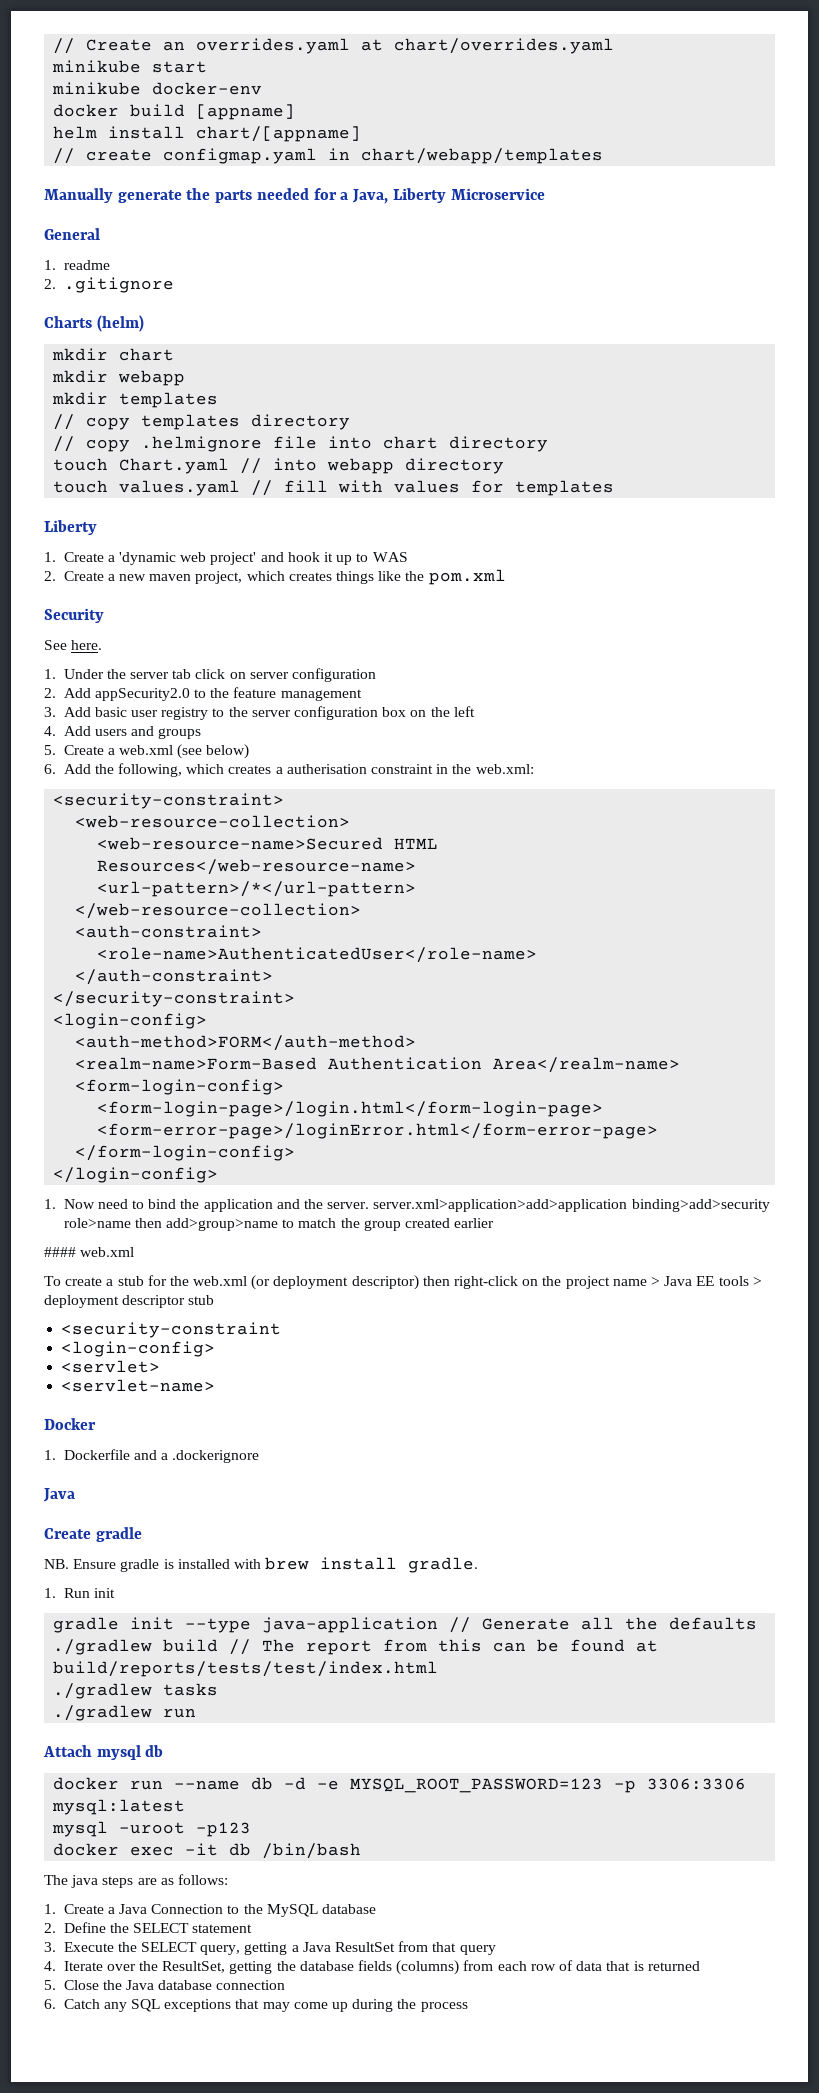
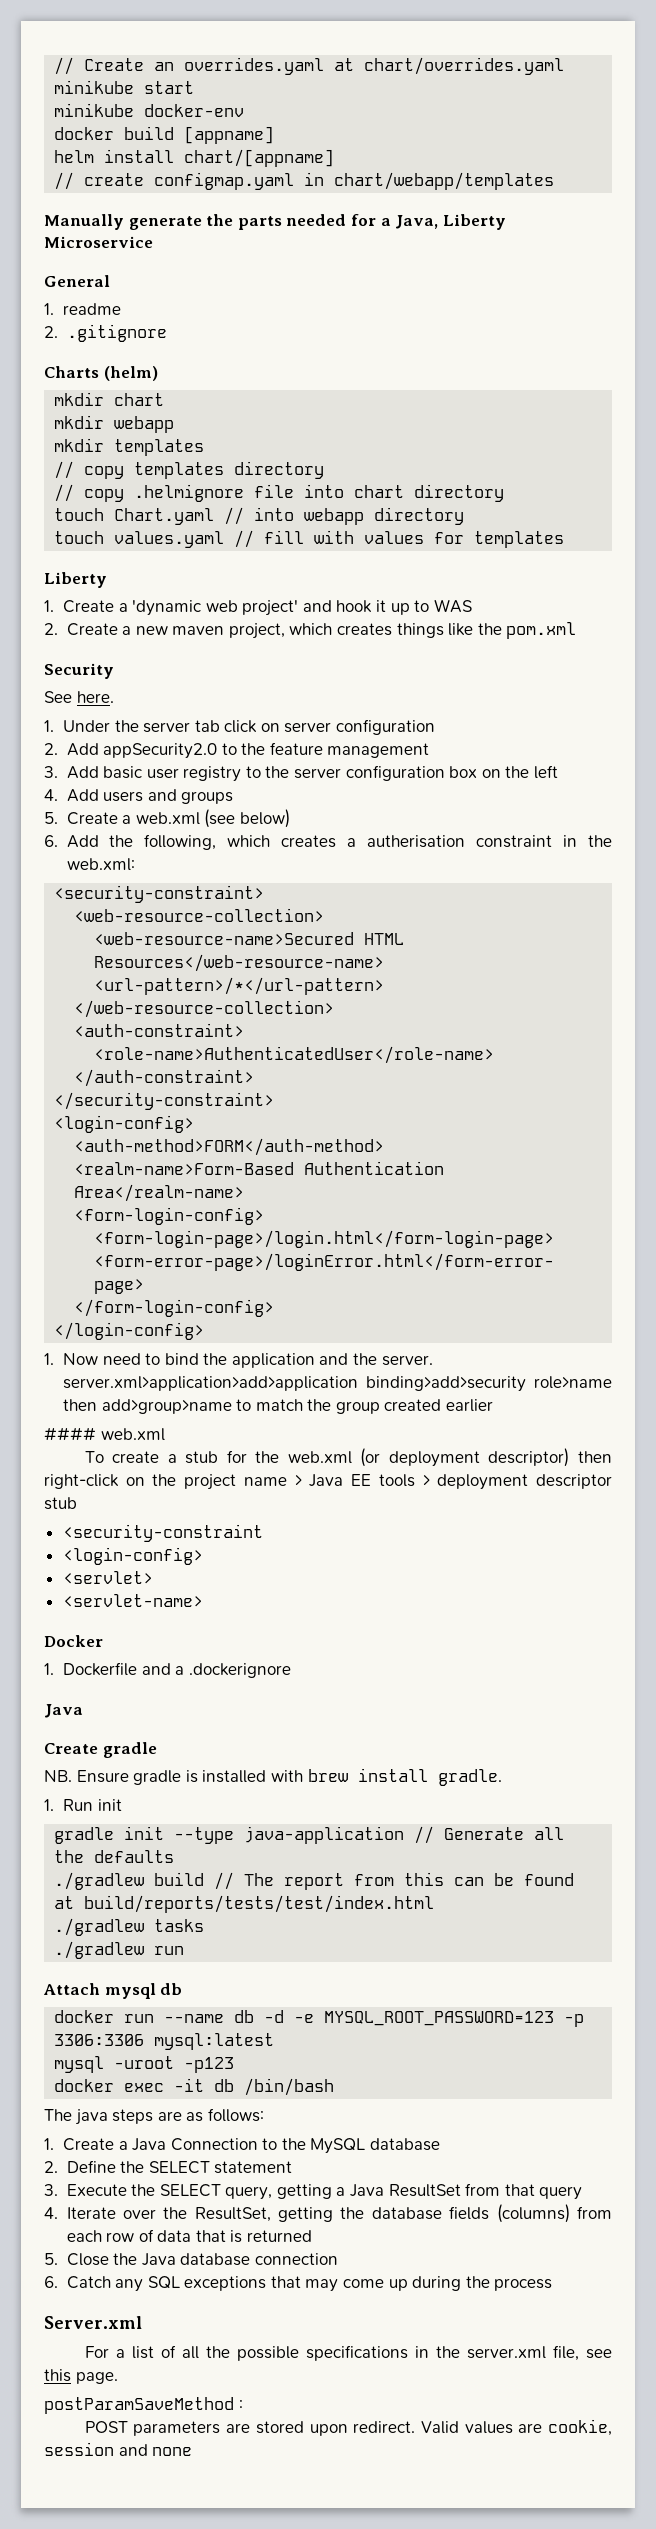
+ Server.xml
+ For a list of all the possible specifications in the server.xml file, see this page.
+ postParamSaveMethod :
+ POST parameters are stored upon redirect. Valid values are cookie, session and none

